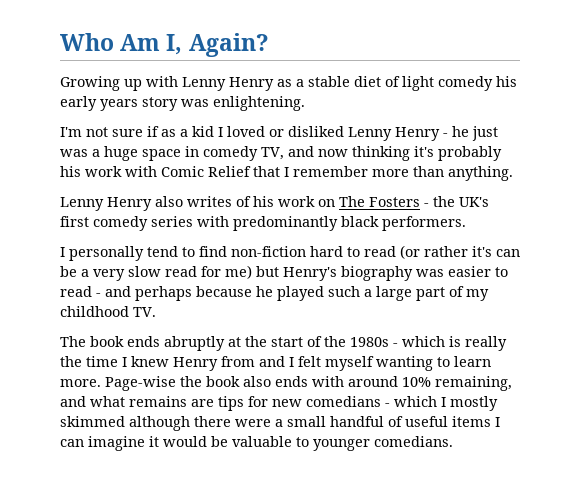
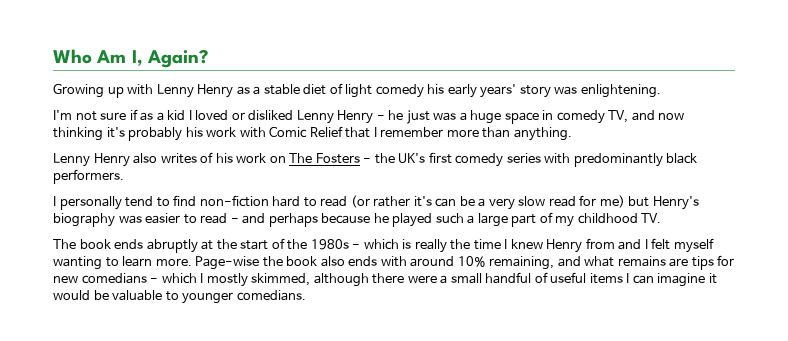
- Growing up with Lenny Henry as a stable diet of light comedy his early years story was enlightening.
+ Growing up with Lenny Henry as a stable diet of light comedy his early years' story was enlightening.
- Page-wise the book also ends with around 10% remaining, and what remains are tips for new comedians - which I mostly skimmed although there were a small handful of useful items I can imagine it would be valuable to younger comedians.
+ Page-wise the book also ends with around 10% remaining, and what remains are tips for new comedians - which I mostly skimmed, although there were a small handful of useful items I can imagine it would be valuable to younger comedians.

